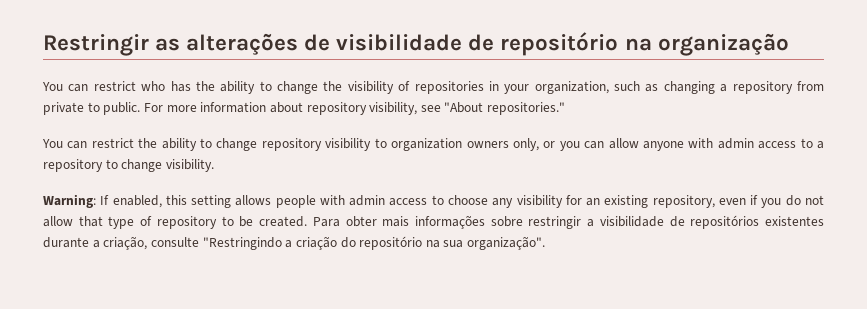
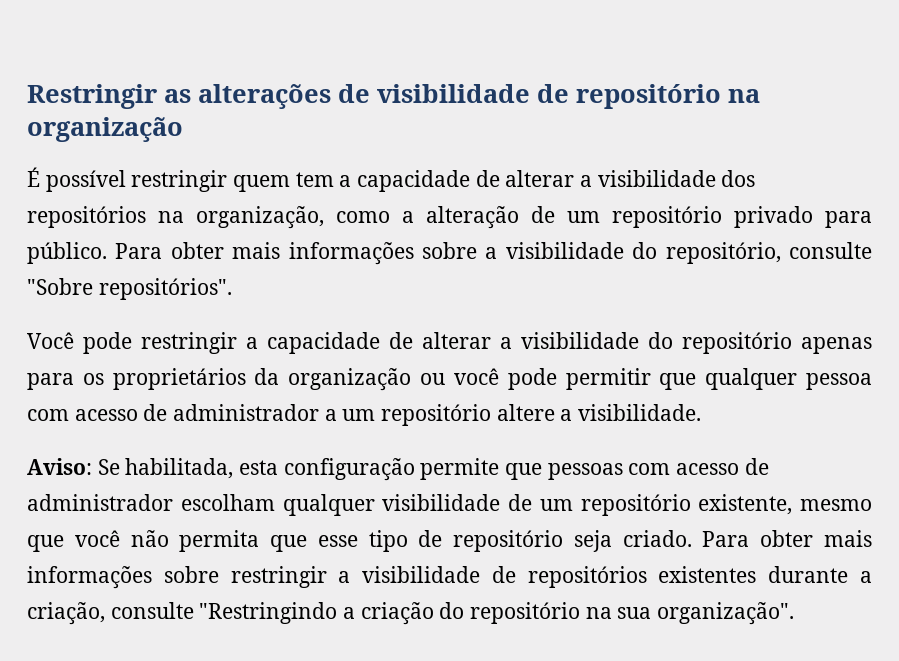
- You can restrict who has the ability to change the visibility of repositories in your organization, such as changing a repository from private to public. For more information about repository visibility, see "About repositories."
- You can restrict the ability to change repository visibility to organization owners only, or you can allow anyone with admin access to a repository to change visibility.
- Warning: If enabled, this setting allows people with admin access to choose any visibility for an existing repository, even if you do not allow that type of repository to be created.
+ É possível restringir quem tem a capacidade de alterar a visibilidade dos repositórios na organização, como a alteração de um repositório privado para público. Para obter mais informações sobre a visibilidade do repositório, consulte "Sobre repositórios".
+ Você pode restringir a capacidade de alterar a visibilidade do repositório apenas para os proprietários da organização ou você pode permitir que qualquer pessoa com acesso de administrador a um repositório altere a visibilidade.
+ Aviso: Se habilitada, esta configuração permite que pessoas com acesso de administrador escolham qualquer visibilidade de um repositório existente, mesmo que você não permita que esse tipo de repositório seja criado.

